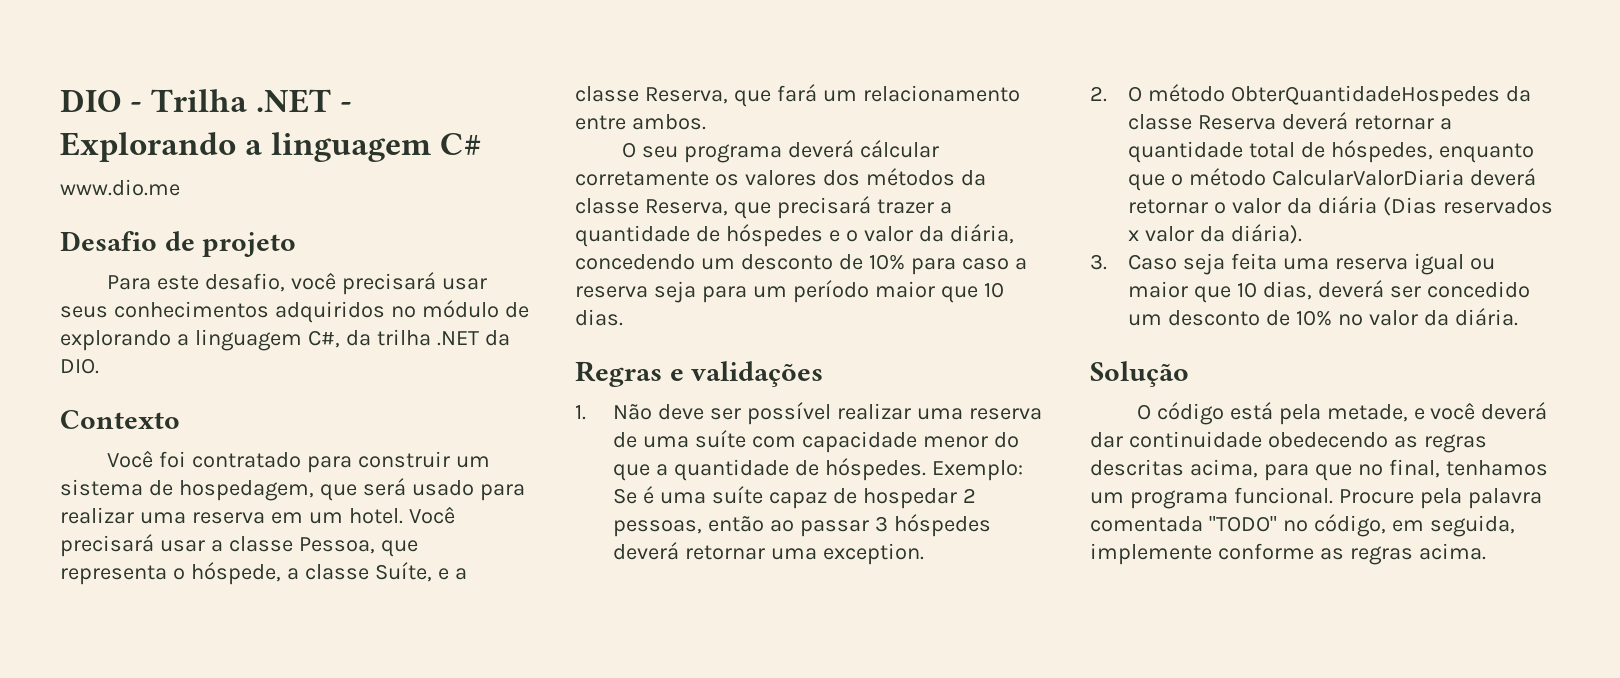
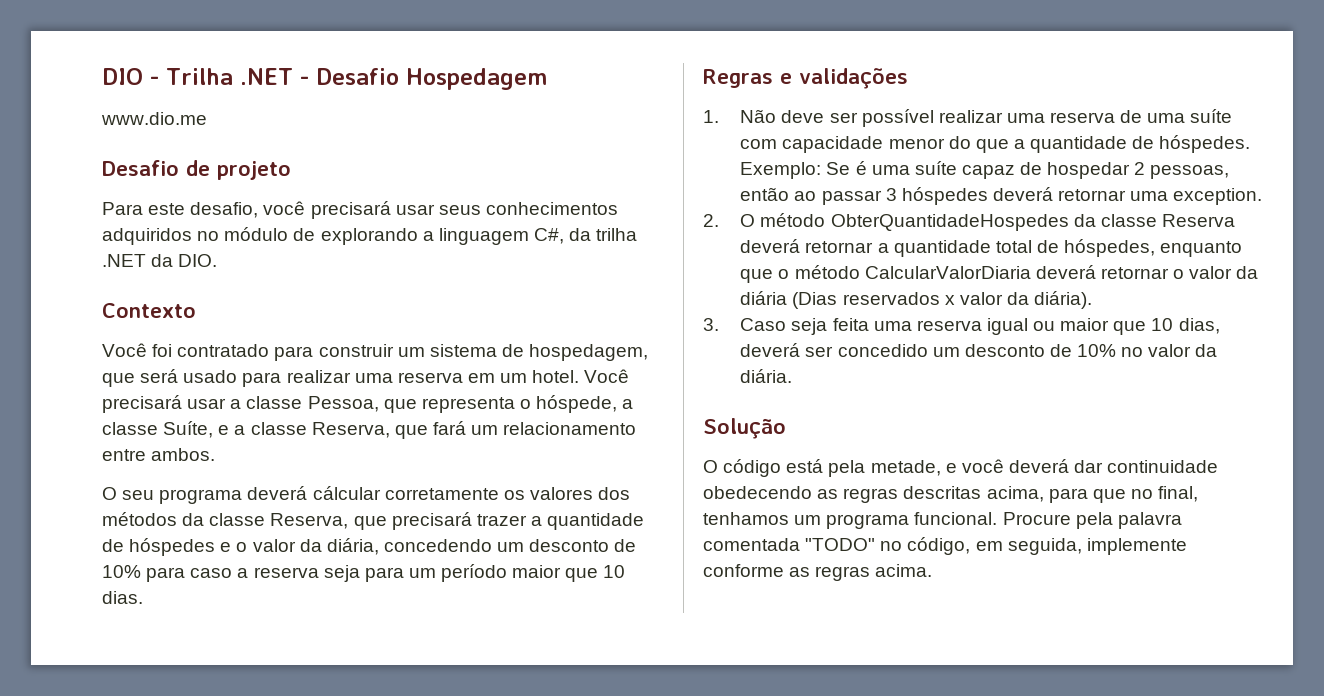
- DIO - Trilha .NET - Explorando a linguagem C#
+ DIO - Trilha .NET - Desafio Hospedagem

